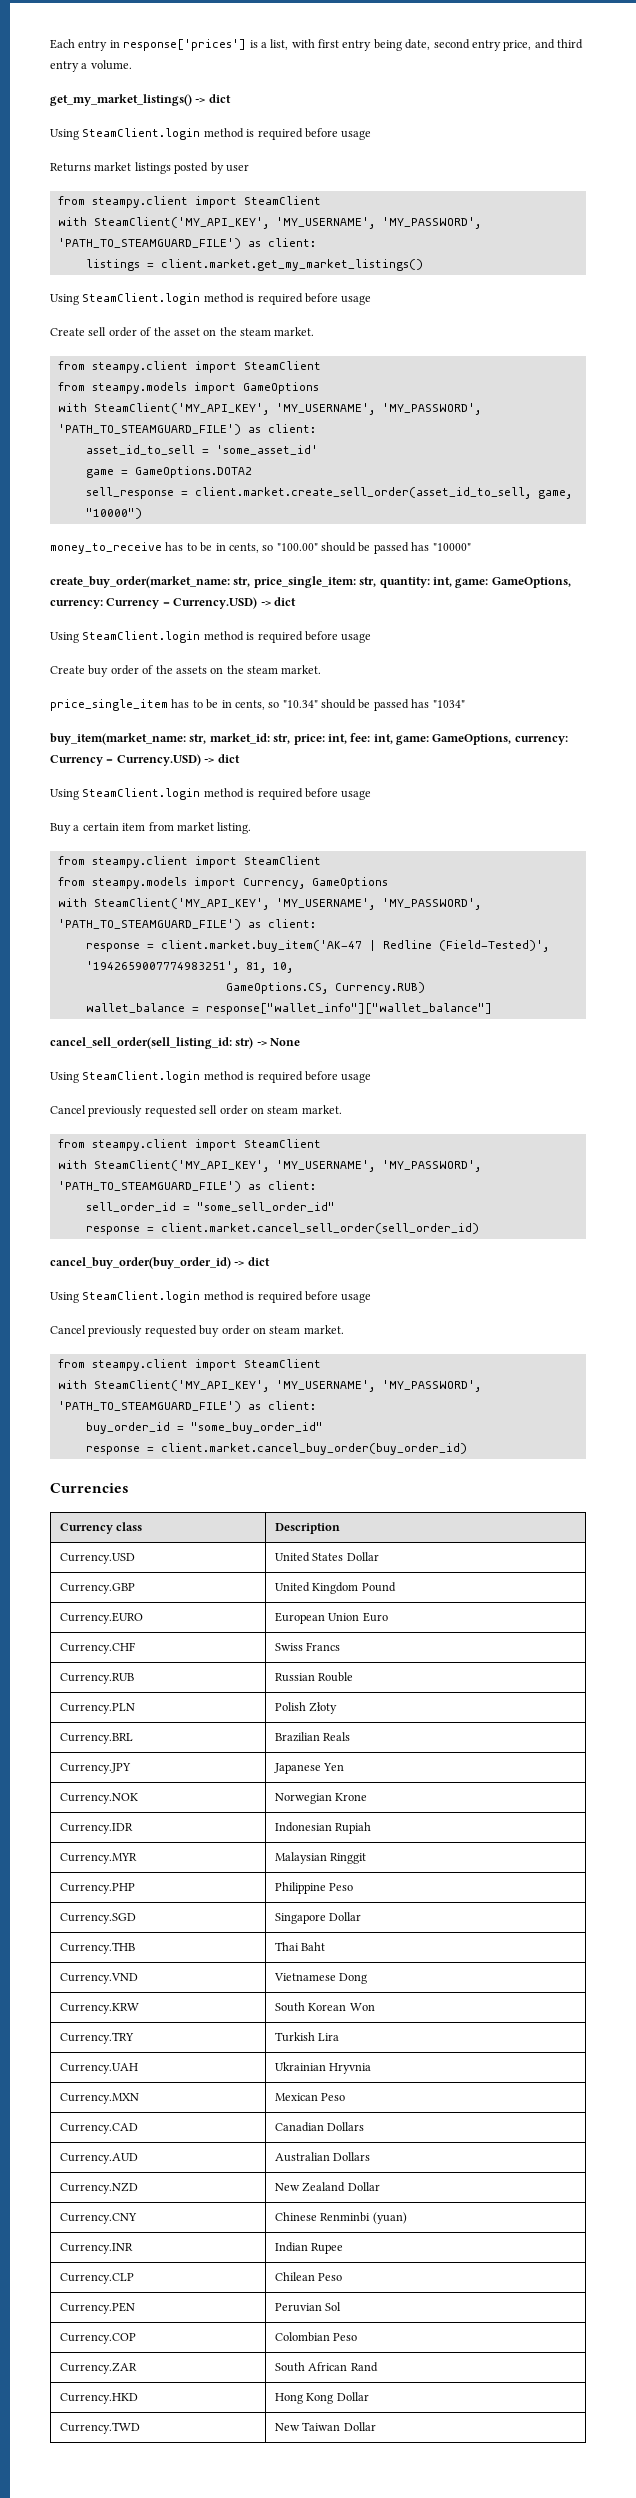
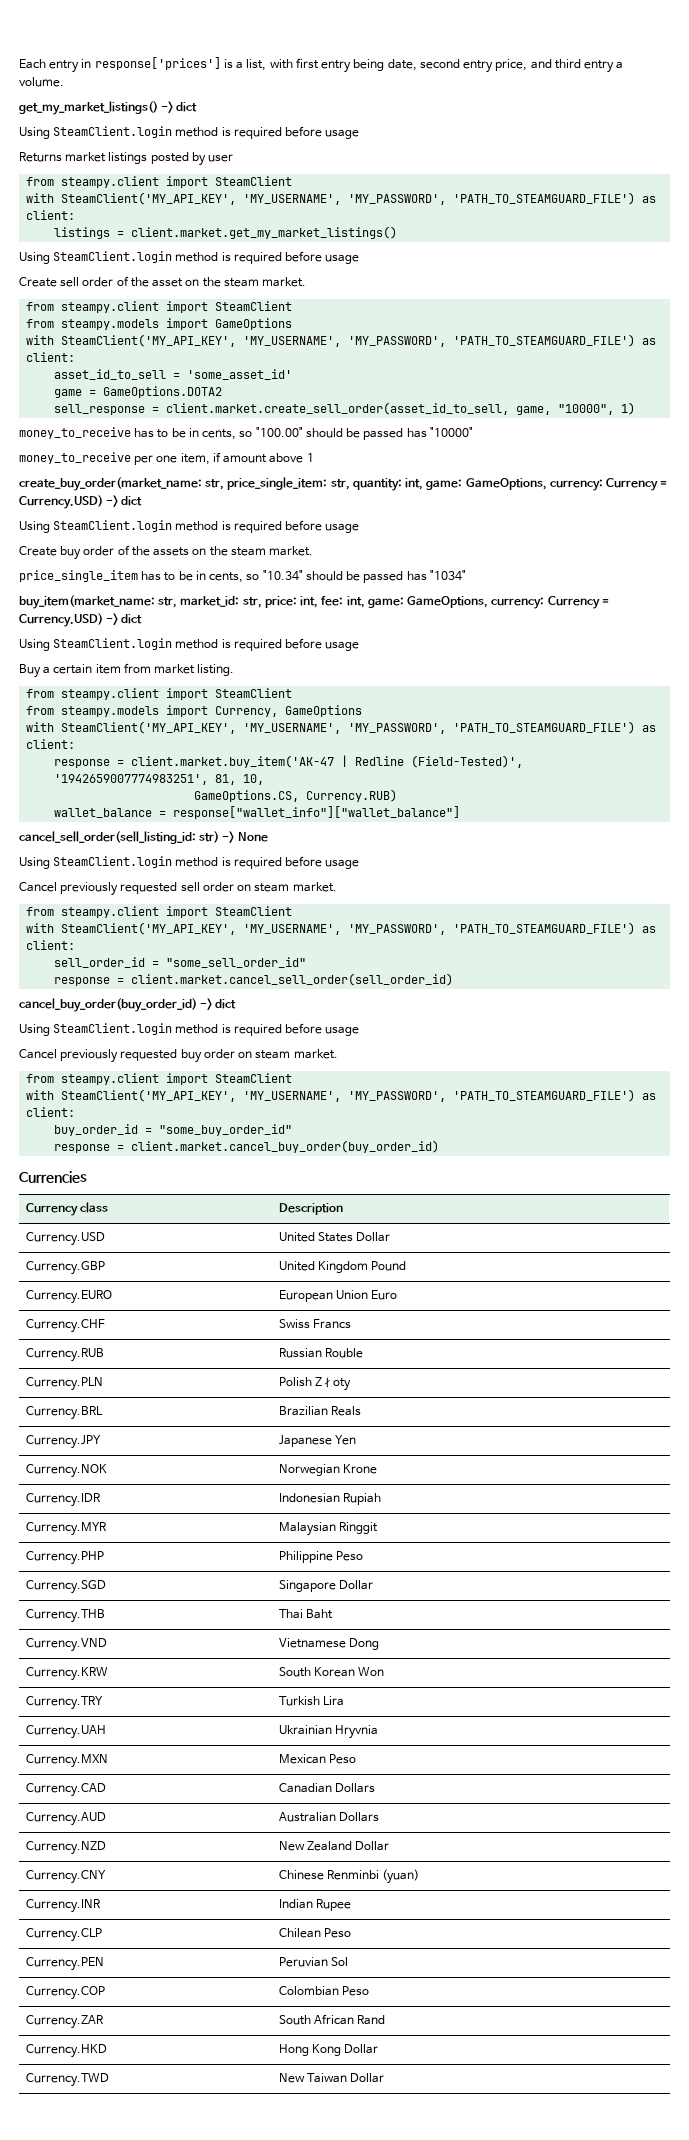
- sell_response = client.market.create_sell_order(asset_id_to_sell, game, "10000")
+ sell_response = client.market.create_sell_order(asset_id_to_sell, game, "10000", 1)
+ money_to_receive per one item, if amount above 1

